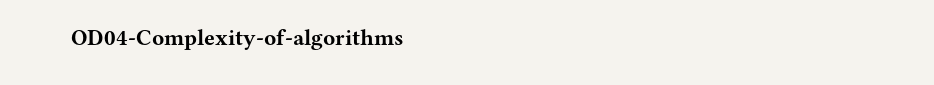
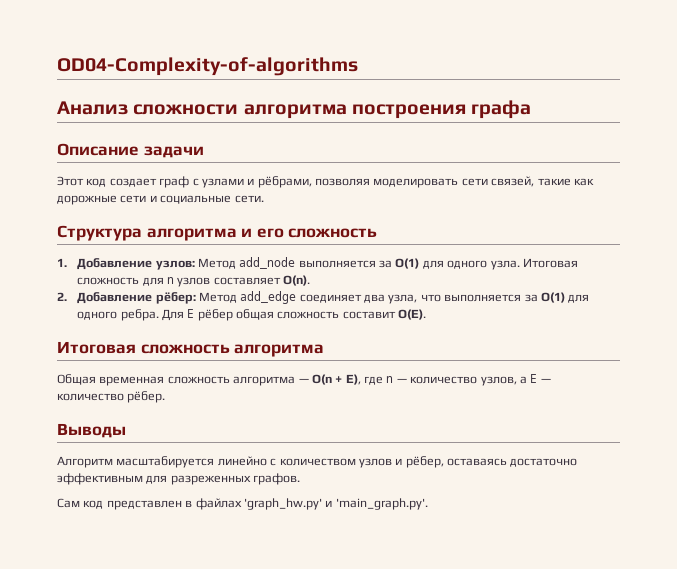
+ Анализ сложности алгоритма построения графа
+ Описание задачи
+ Этот код создает граф с узлами и рёбрами, позволяя моделировать сети связей, такие как дорожные сети и социальные сети.
+ Структура алгоритма и его сложность
+ 1. Добавление узлов: Метод add_node выполняется за O(1) для одного узла. Итоговая сложность для n узлов составляет O(n).
+ 2. Добавление рёбер: Метод add_edge соединяет два узла, что выполняется за O(1) для одного ребра. Для E рёбер общая сложность составит O(E).
+ Итоговая сложность алгоритма
+ Общая временная сложность алгоритма — O(n + E), где n — количество узлов, а E — количество рёбер.
+ Выводы
+ Алгоритм масштабируется линейно с количеством узлов и рёбер, оставаясь достаточно эффективным для разреженных графов.
+ Сам код представлен в файлах 'graph_hw.py' и 'main_graph.py'.

